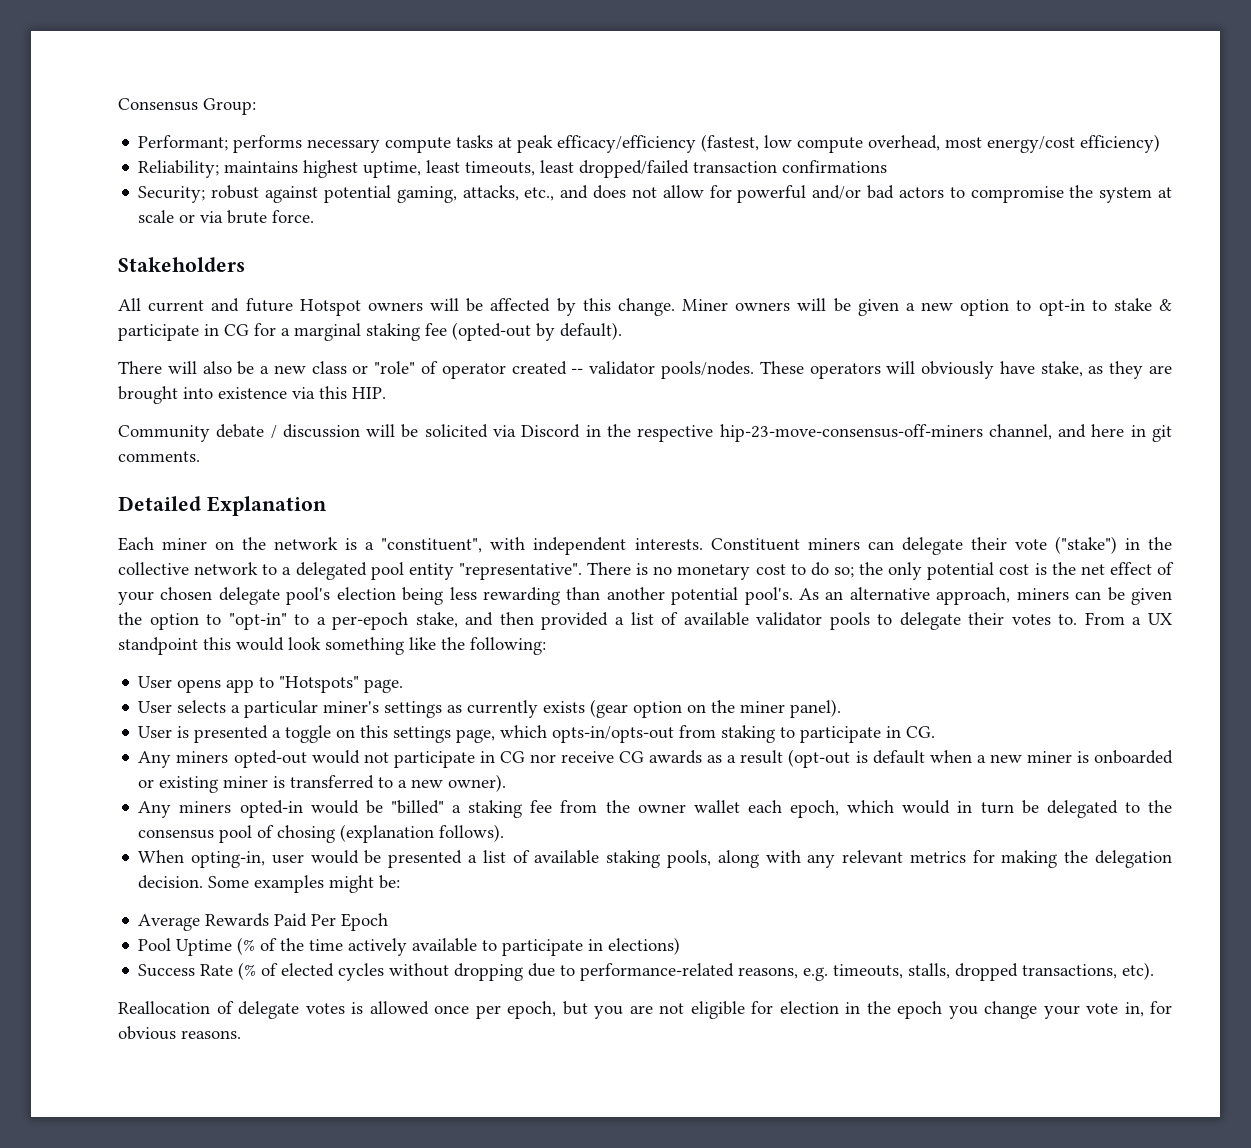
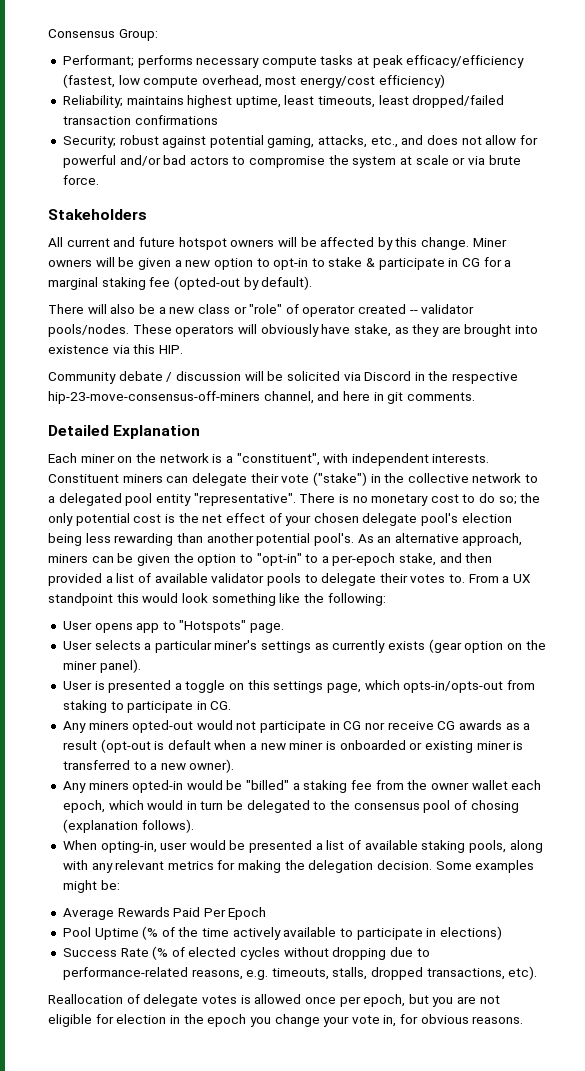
- All current and future Hotspot owners will be affected by this change.
+ All current and future hotspot owners will be affected by this change.

